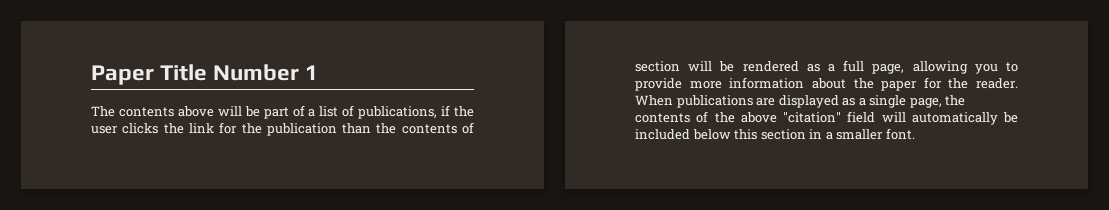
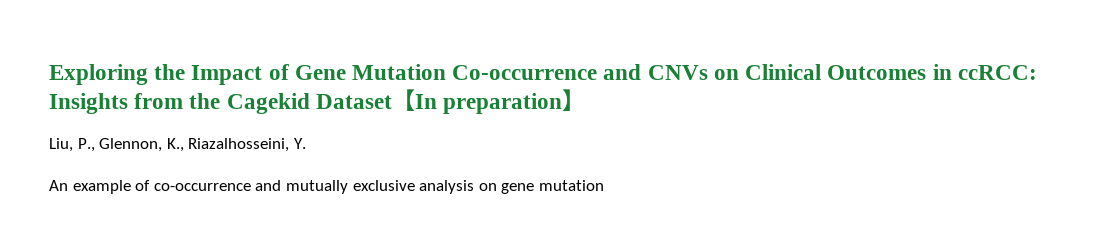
- Paper Title Number 1
- The contents above will be part of a list of publications, if the user clicks the link for the publication than the contents of section will be rendered as a full page, allowing you to provide more information about the paper for the reader. When publications are displayed as a single page, the contents of the above "citation" field will automatically be included below this section in a smaller font.
+ Exploring the Impact of Gene Mutation Co-occurrence and CNVs on Clinical Outcomes in ccRCC: Insights from the Cagekid Dataset【In preparation】
+ Liu, P., Glennon, K., Riazalhosseini, Y.
+ An example of co-occurrence and mutually exclusive analysis on gene mutation

